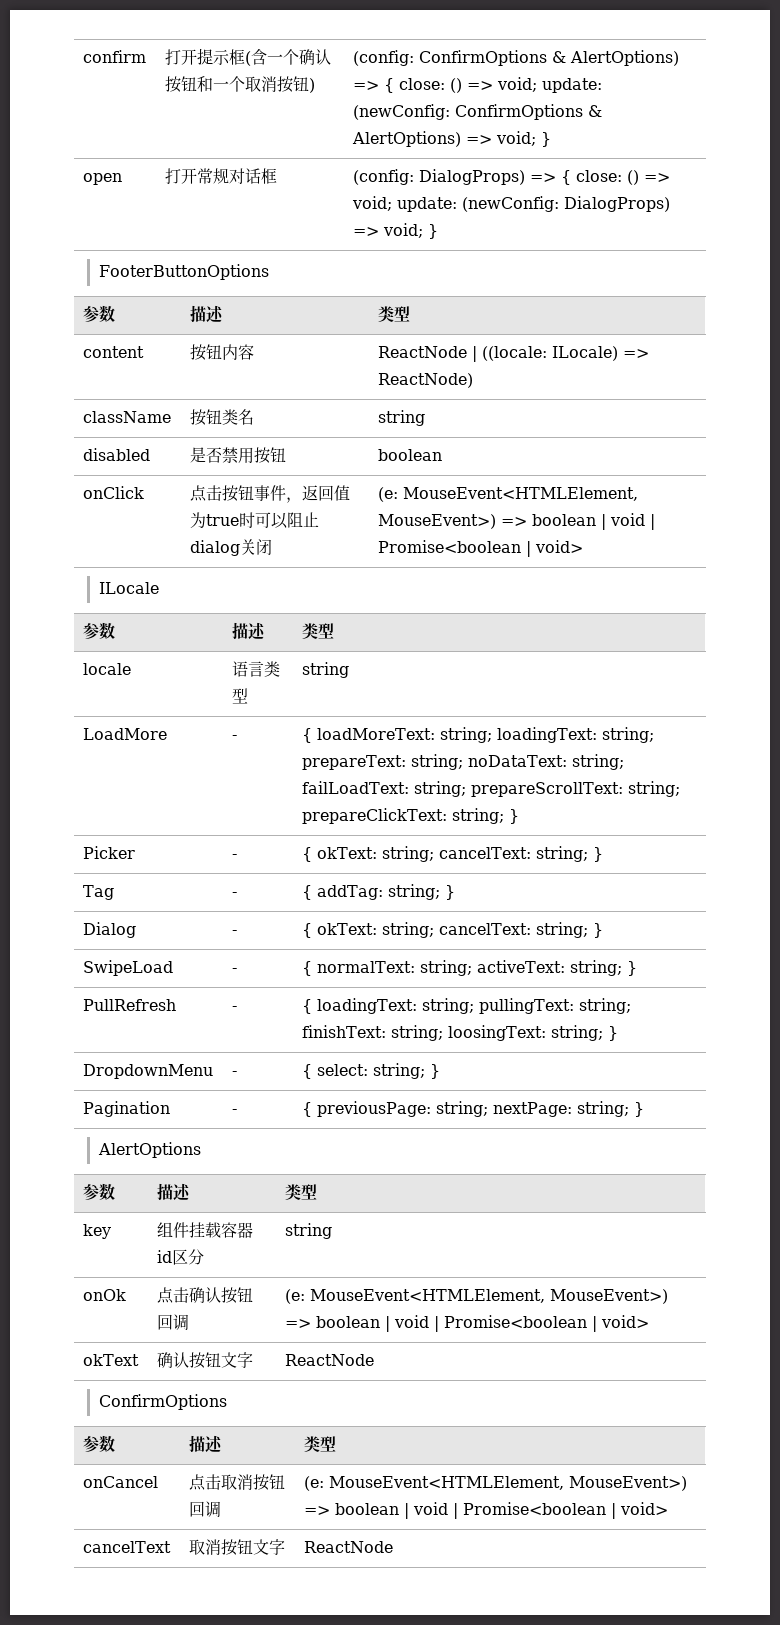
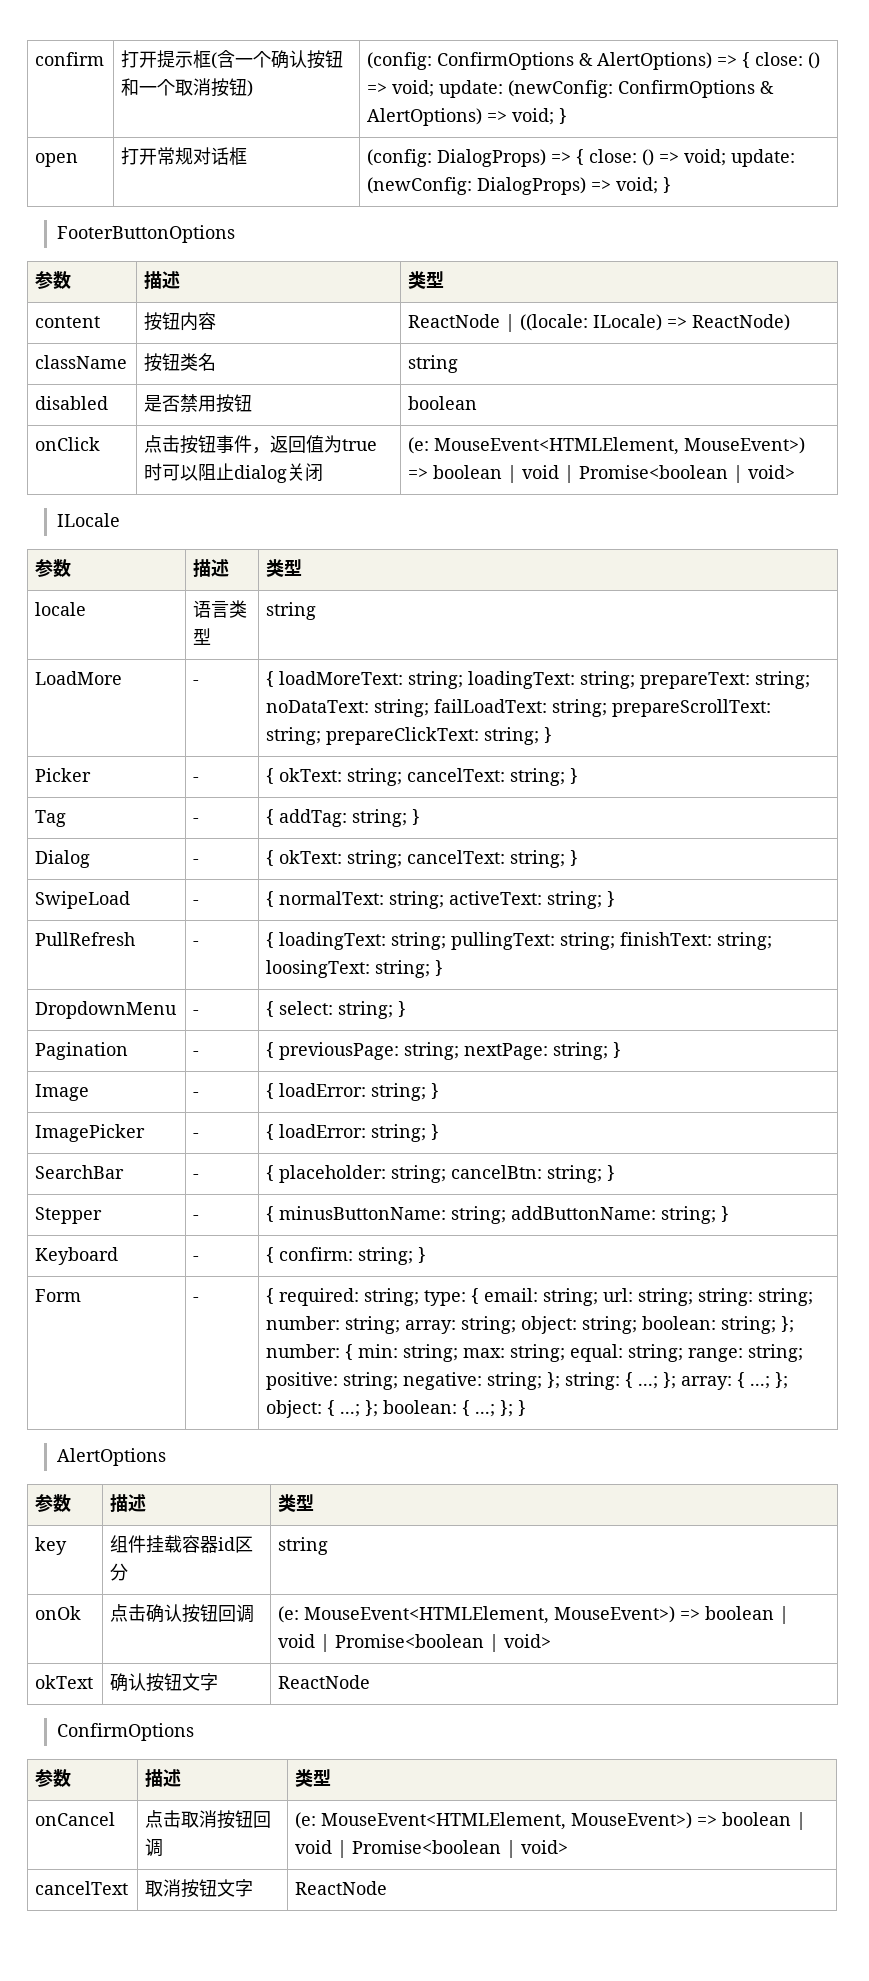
+ Image | - | { loadError: string; }
+ ImagePicker | - | { loadError: string; }
+ SearchBar | - | { placeholder: string; cancelBtn: string; }
+ Stepper | - | { minusButtonName: string; addButtonName: string; }
+ Keyboard | - | { confirm: string; }
+ Form | - | { required: string; type: { email: string; url: string; string: string; number: string; array: string; object: string; boolean: string; }; number: { min: string; max: string; equal: string; range: string; positive: string; negative: string; }; string: { ...; }; array: { ...; }; object: { ...; }; boolean: { ...; }; }

